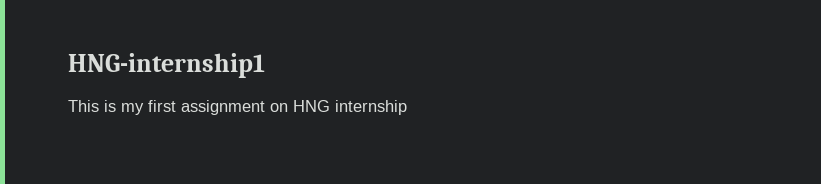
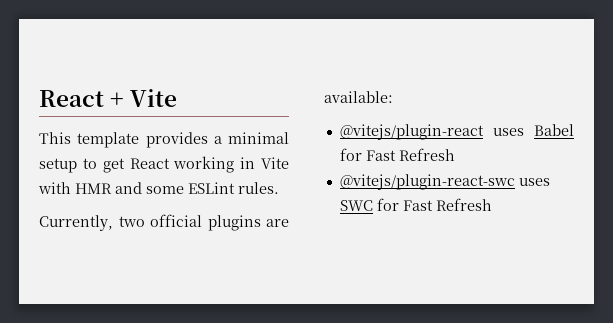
- HNG-internship1
- This is my first assignment on HNG internship
+ React + Vite
+ This template provides a minimal setup to get React working in Vite with HMR and some ESLint rules.
+ Currently, two official plugins are available:
+ @vitejs/plugin-react uses Babel for Fast Refresh
+ @vitejs/plugin-react-swc uses SWC for Fast Refresh

